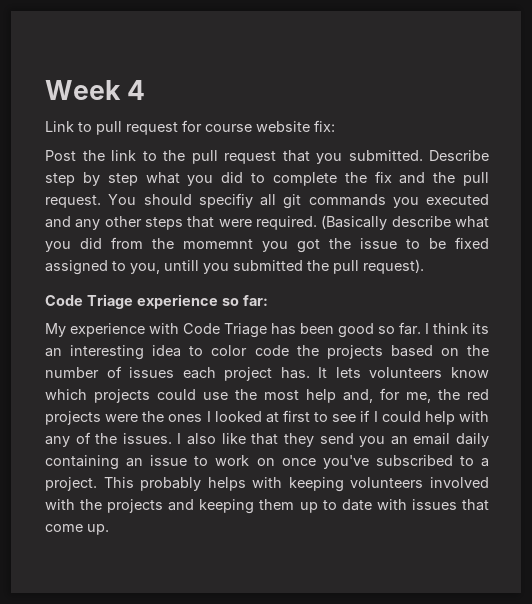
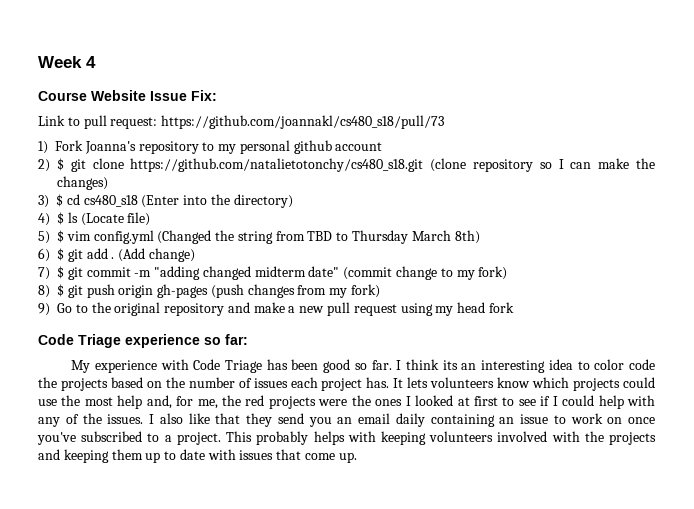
+ Course Website Issue Fix:
- Link to pull request for course website fix:
- Post the link to the pull request that you submitted. Describe step by step what you did to complete the fix and the pull request. You should specifiy all git commands you executed and any other steps that were required. (Basically describe what you did from the momemnt you got the issue to be fixed assigned to you, untill you submitted the pull request).
+ Link to pull request: https://github.com/joannakl/cs480_s18/pull/73
+ 1) Fork Joanna's repository to my personal github account
+ 2) $ git clone https://github.com/natalietotonchy/cs480_s18.git (clone repository so I can make the changes)
+ 3) $ cd cs480_s18 (Enter into the directory)
+ 4) $ ls (Locate file)
+ 5) $ vim config.yml (Changed the string from TBD to Thursday March 8th)
+ 6) $ git add . (Add change)
+ 7) $ git commit -m "adding changed midterm date" (commit change to my fork)
+ 8) $ git push origin gh-pages (push changes from my fork)
+ 9) Go to the original repository and make a new pull request using my head fork

